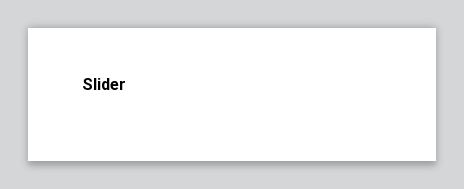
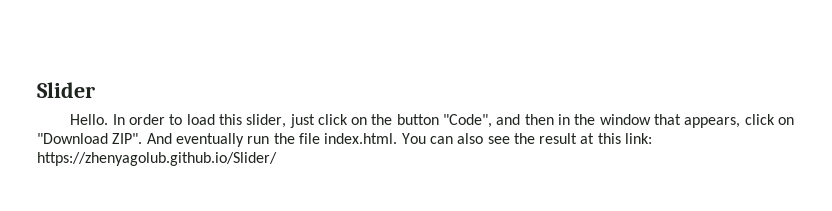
+ Hello. In order to load this slider, just click on the button "Code", and then in the window that appears, click on "Download ZIP". And eventually run the file index.html. You can also see the result at this link: https://zhenyagolub.github.io/Slider/

